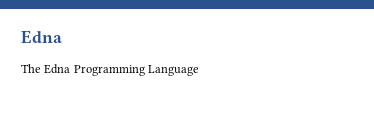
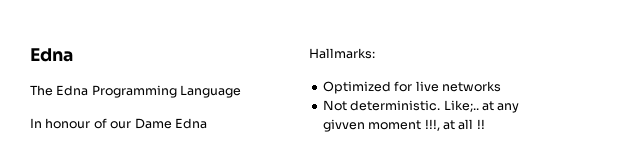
+ In honour of our Dame Edna
+ Hallmarks:
+ Optimized for live networks
+ Not deterministic. Like;.. at any givven moment !!!, at all !!

